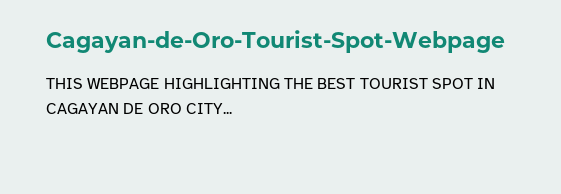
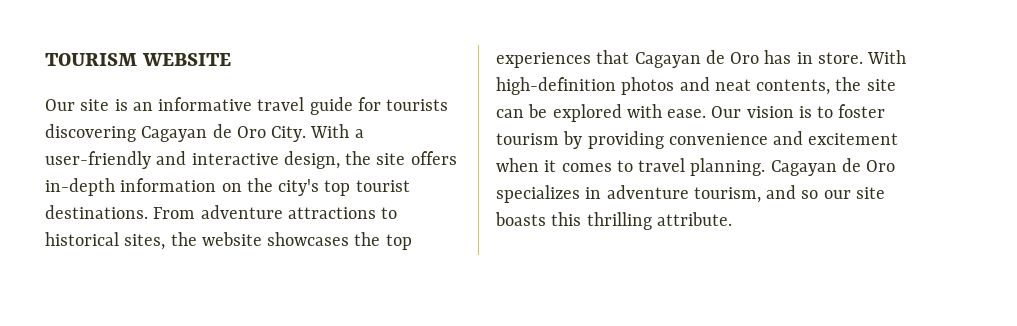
- Cagayan-de-Oro-Tourist-Spot-Webpage
- THIS WEBPAGE HIGHLIGHTING THE BEST TOURIST SPOT IN CAGAYAN DE ORO CITY...
+ TOURISM WEBSITE
+ Our site is an informative travel guide for tourists discovering Cagayan de Oro City. With a user-friendly and interactive design, the site offers in-depth information on the city's top tourist destinations. From adventure attractions to historical sites, the website showcases the top experiences that Cagayan de Oro has in store. With high-definition photos and neat contents, the site can be explored with ease. Our vision is to foster tourism by providing convenience and excitement when it comes to travel planning. Cagayan de Oro specializes in adventure tourism, and so our site boasts this thrilling attribute.

